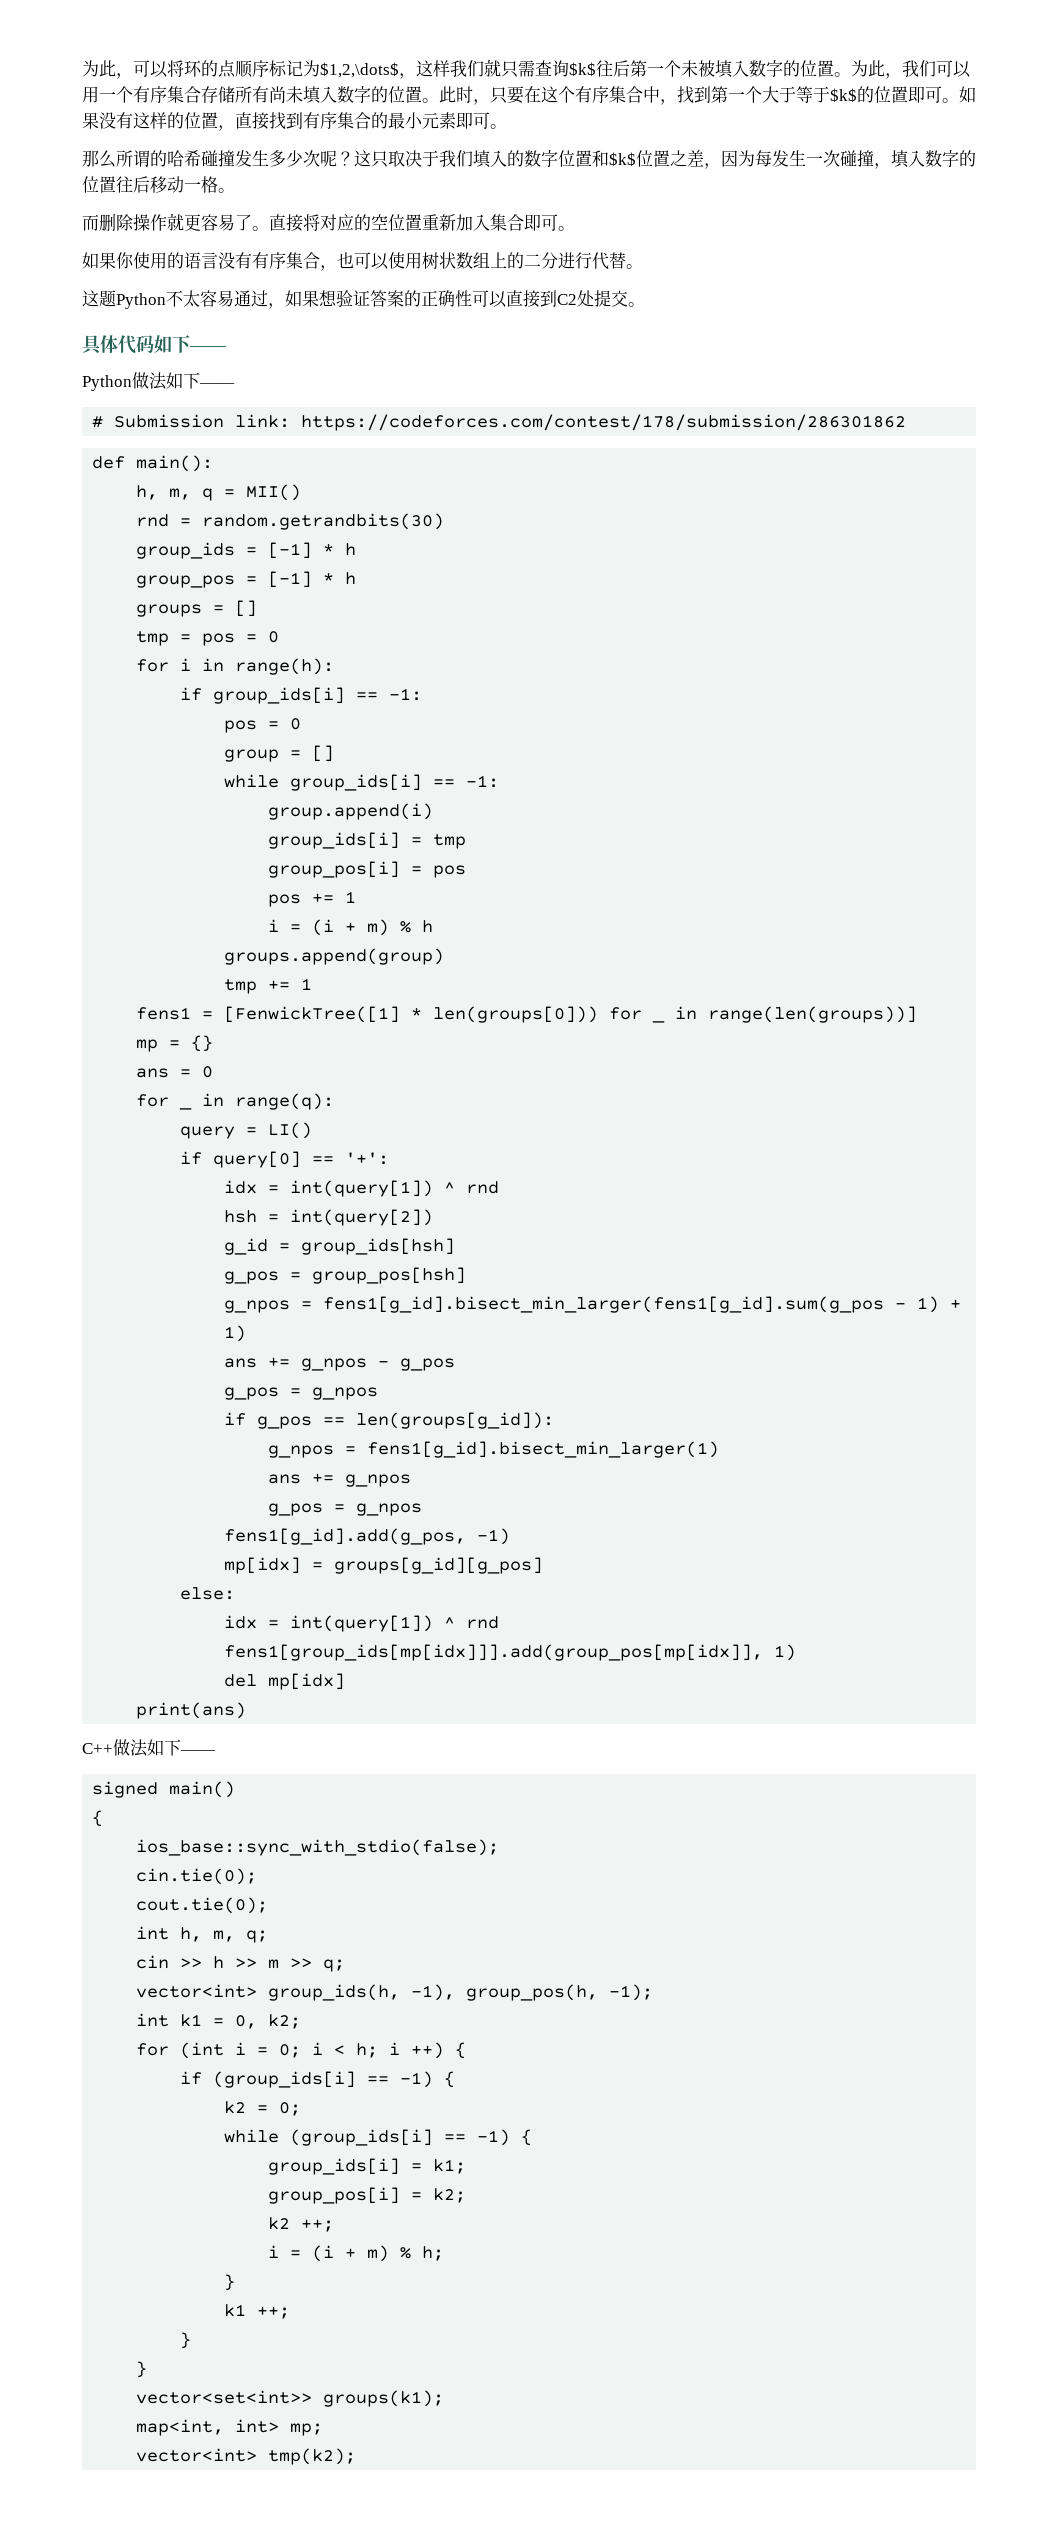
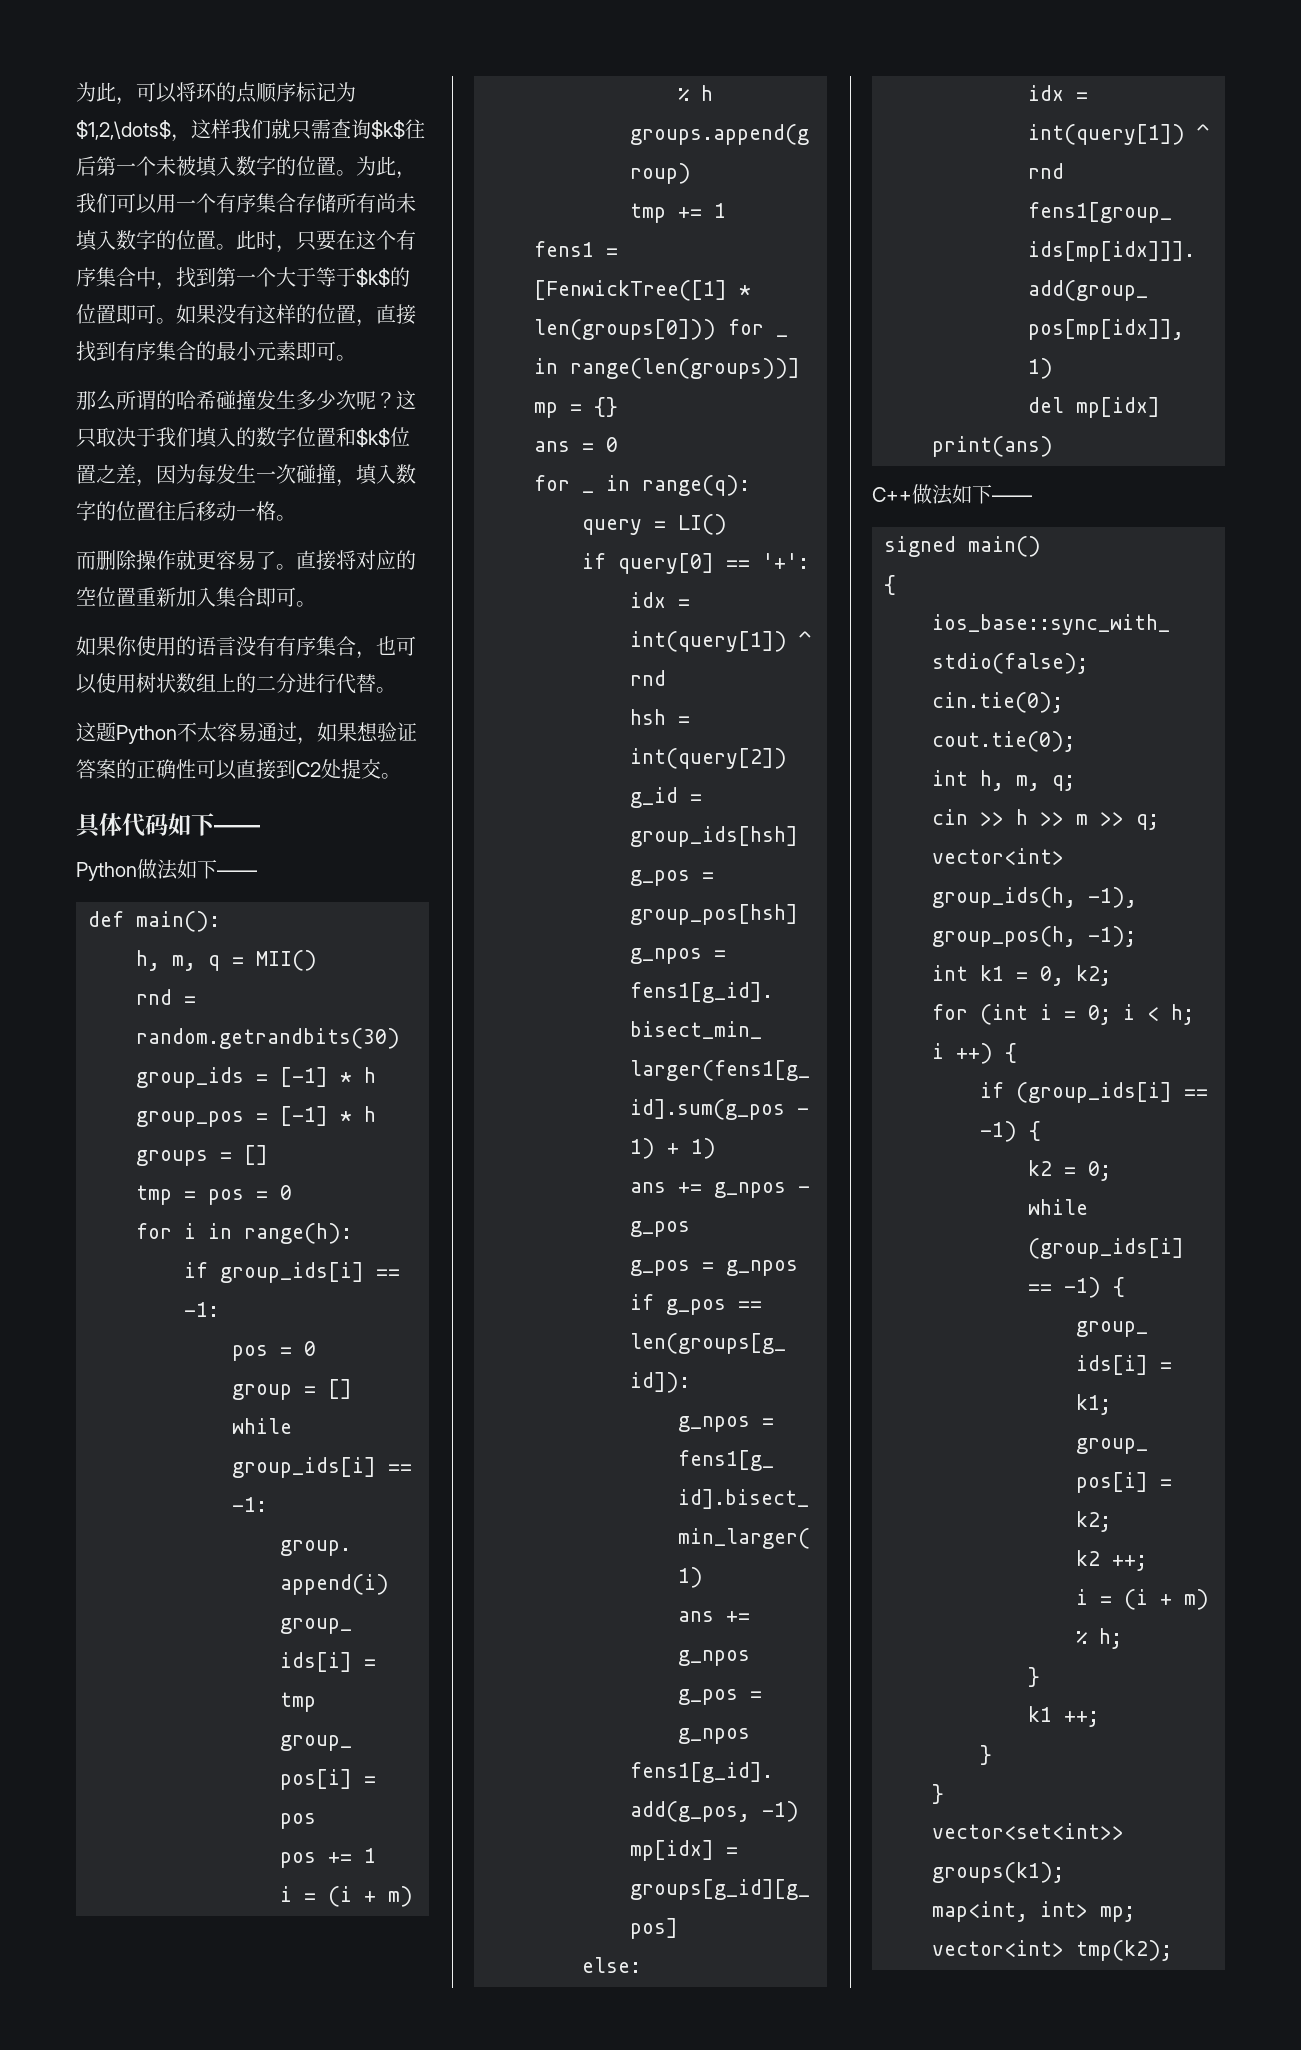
- # Submission link: https://codeforces.com/contest/178/submission/286301862

